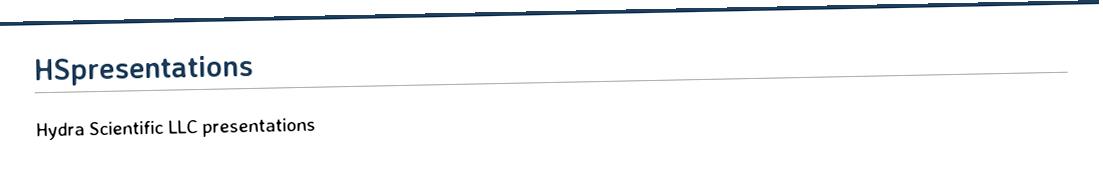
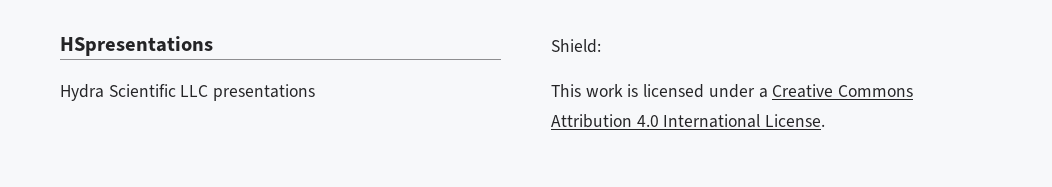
+ Shield:
+ This work is licensed under a Creative Commons Attribution 4.0 International License.

